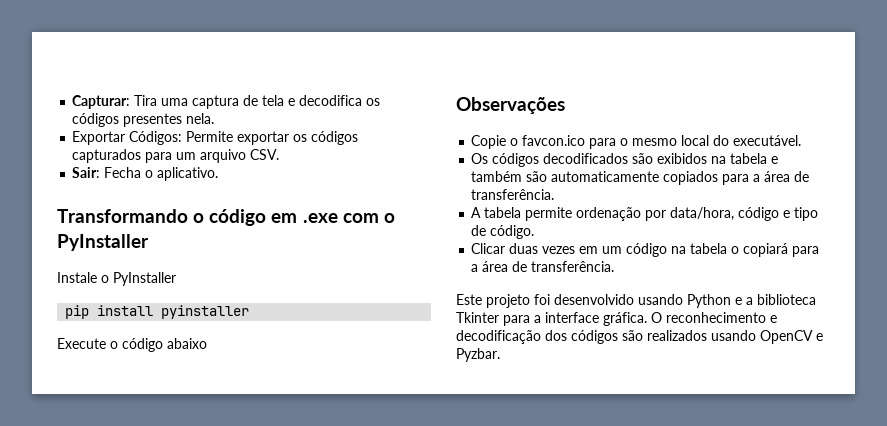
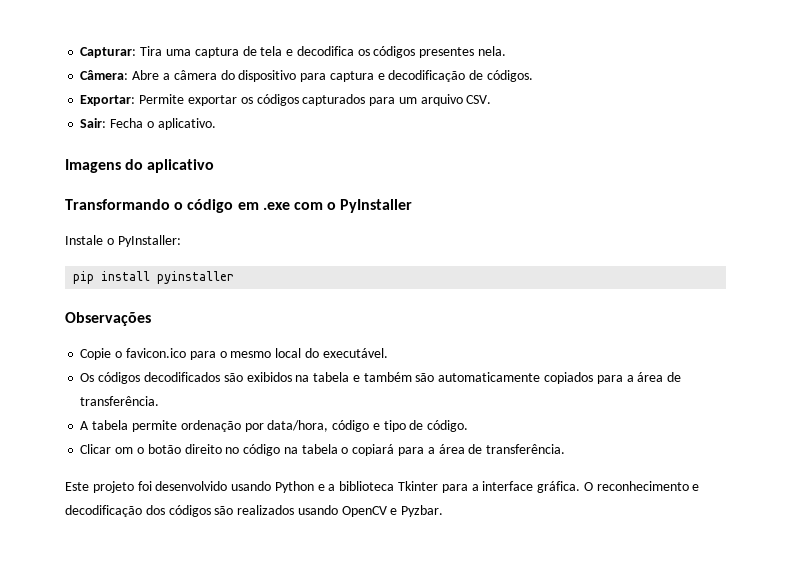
- Exportar Códigos: Permite exportar os códigos capturados para um arquivo CSV.
+ Câmera: Abre a câmera do dispositivo para captura e decodificação de códigos.
+ Exportar: Permite exportar os códigos capturados para um arquivo CSV.
+ Imagens do aplicativo
- Instale o PyInstaller
+ Instale o PyInstaller:
- Execute o código abaixo
- Copie o favcon.ico para o mesmo local do executável.
+ Copie o favicon.ico para o mesmo local do executável.
- Clicar duas vezes em um código na tabela o copiará para a área de transferência.
+ Clicar om o botão direito no código na tabela o copiará para a área de transferência.

